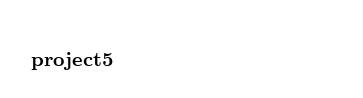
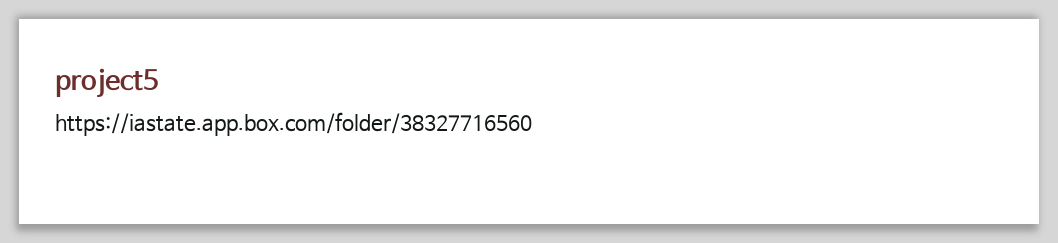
+ https://iastate.app.box.com/folder/38327716560

